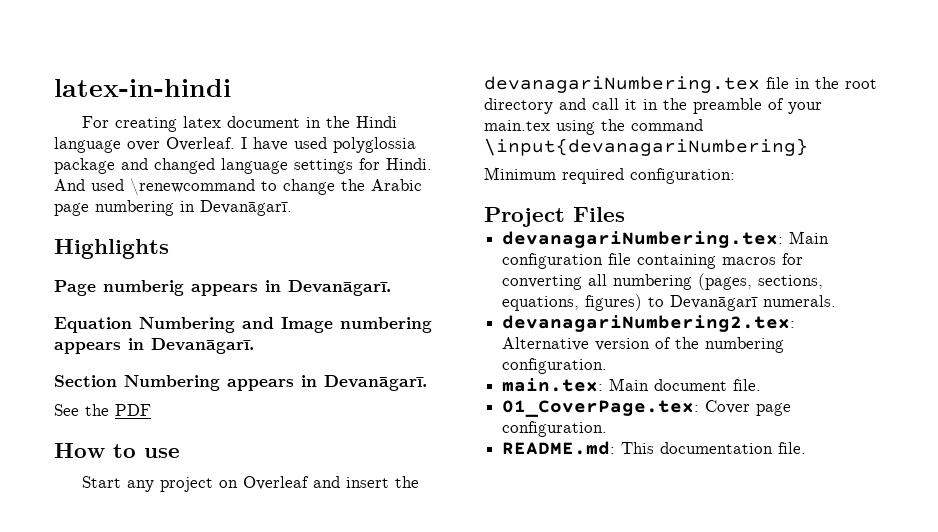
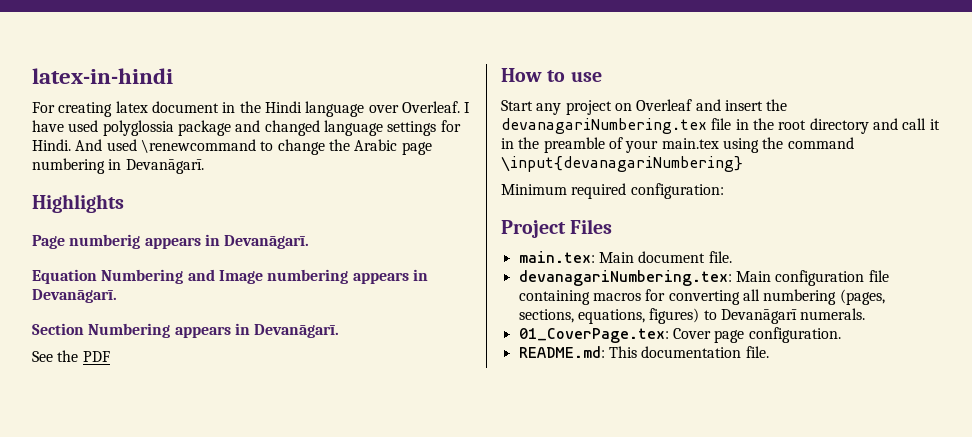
+ main.tex: Main document file.
- devanagariNumbering2.tex: Alternative version of the numbering configuration.
- main.tex: Main document file.

